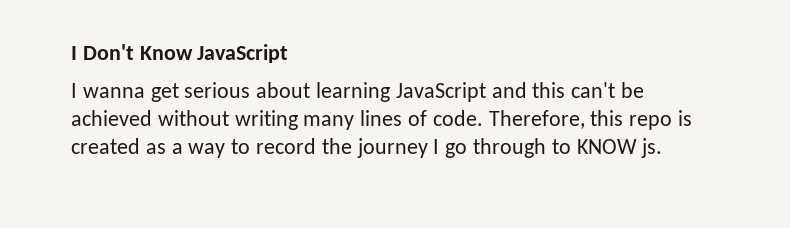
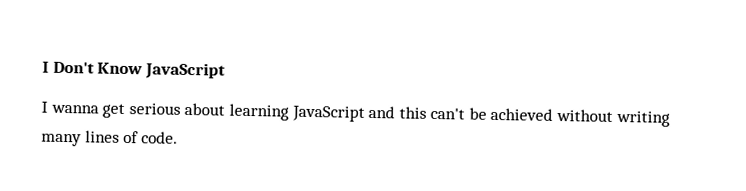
- Therefore, this repo is created as a way to record the journey I go through to KNOW js.

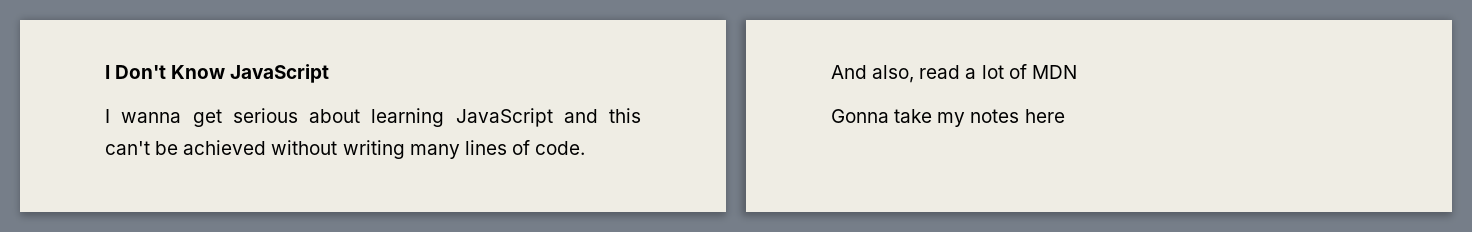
+ And also, read a lot of MDN
+ Gonna take my notes here

